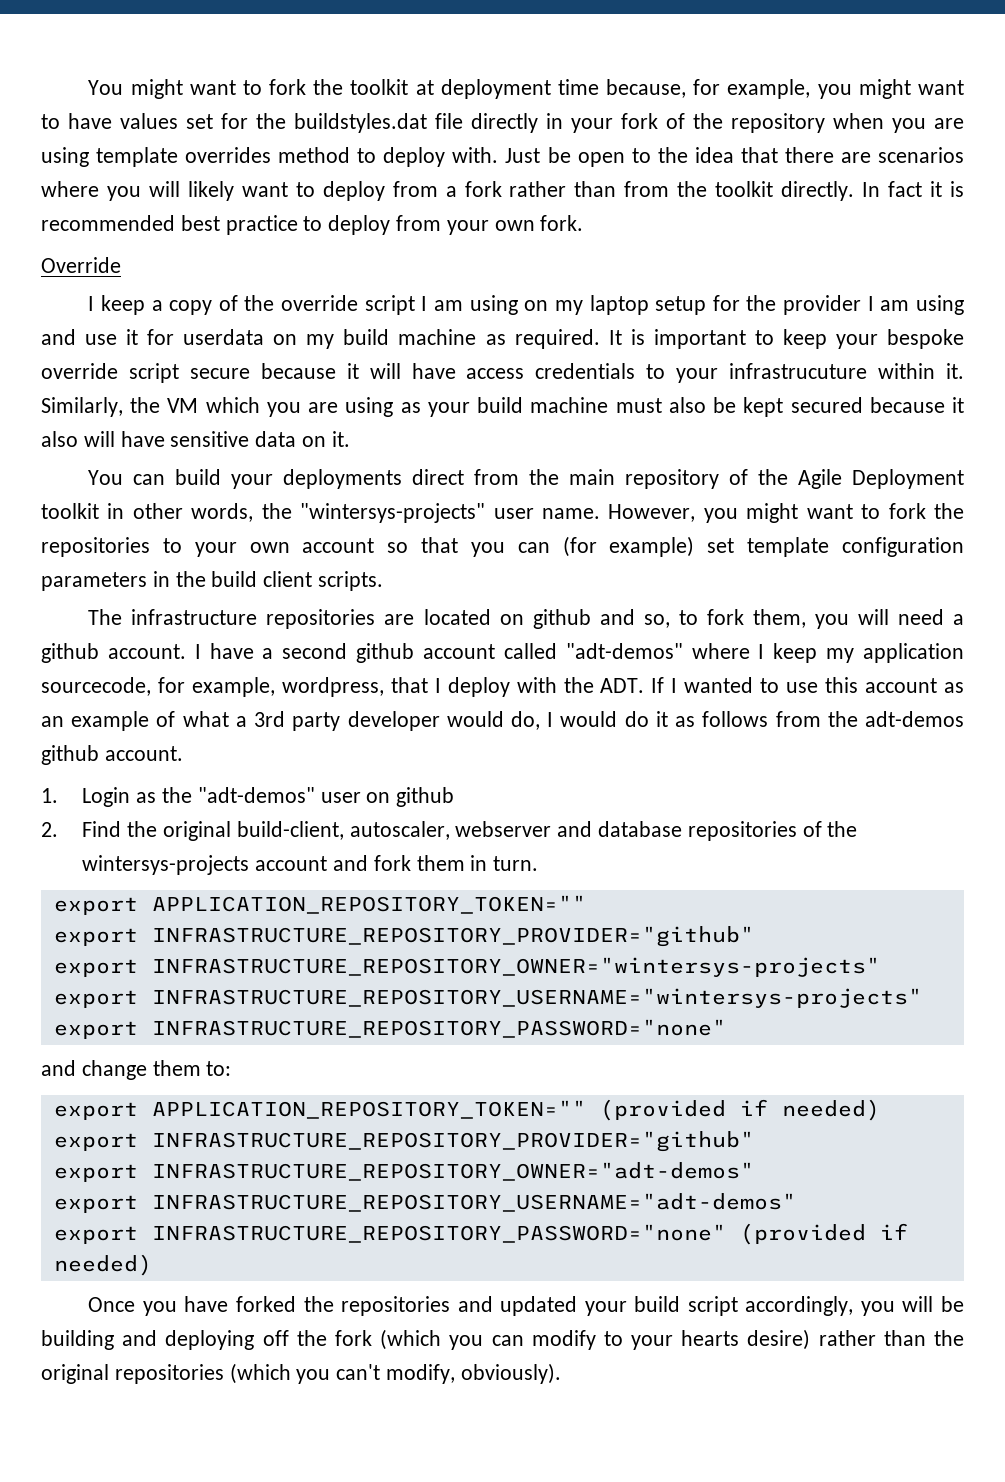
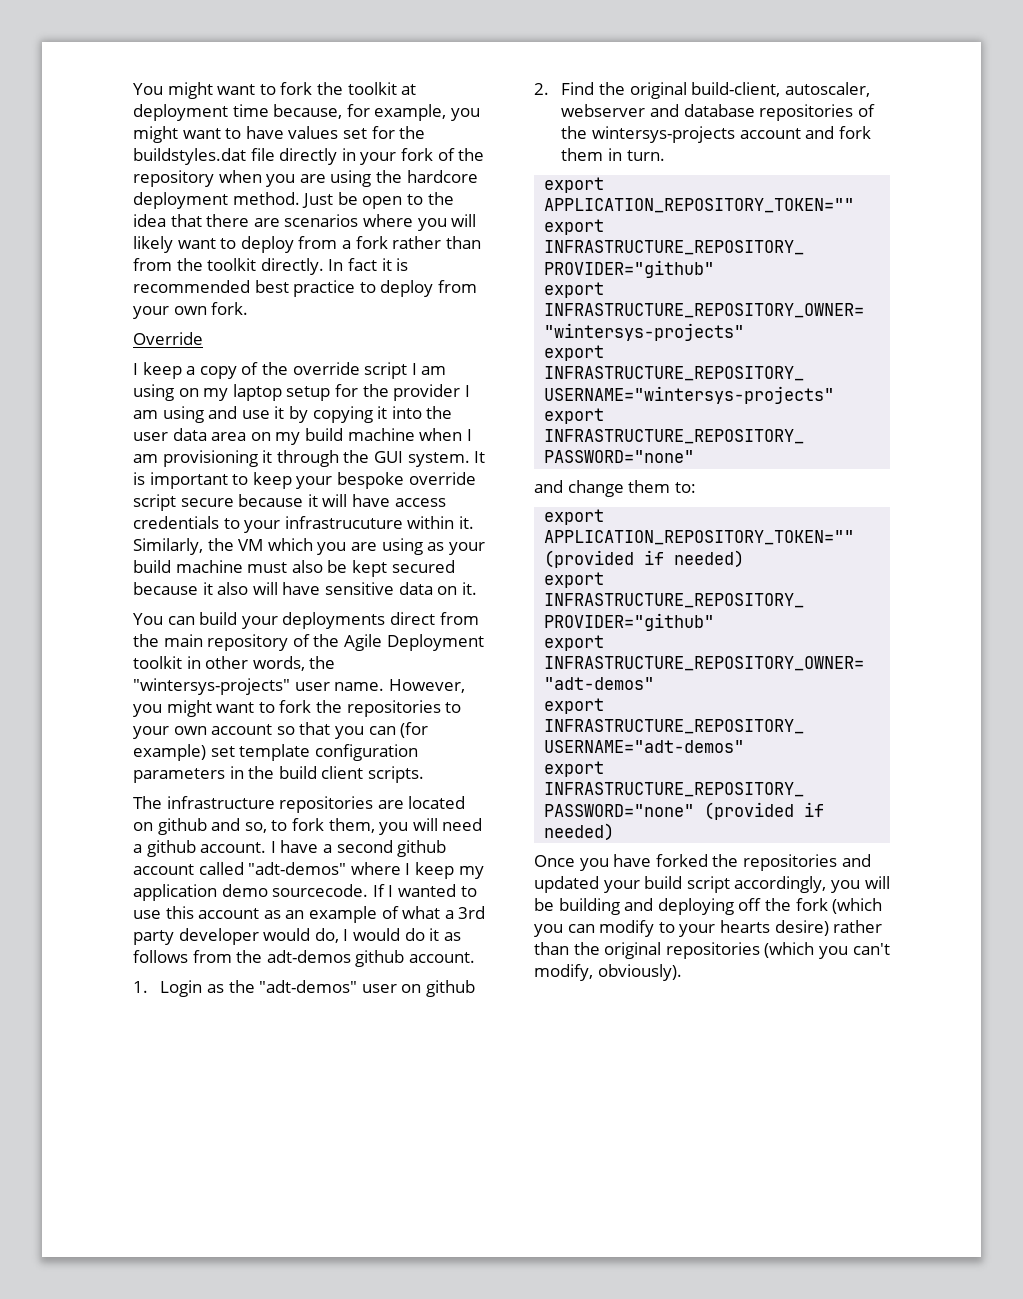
- You might want to fork the toolkit at deployment time because, for example, you might want to have values set for the buildstyles.dat file directly in your fork of the repository when you are using template overrides method to deploy with.
+ You might want to fork the toolkit at deployment time because, for example, you might want to have values set for the buildstyles.dat file directly in your fork of the repository when you are using the hardcore deployment method.
- I keep a copy of the override script I am using on my laptop setup for the provider I am using and use it for userdata on my build machine as required.
+ I keep a copy of the override script I am using on my laptop setup for the provider I am using and use it by copying it into the user data area on my build machine when I am provisioning it through the GUI system.
- I have a second github account called "adt-demos" where I keep my application sourcecode, for example, wordpress, that I deploy with the ADT. If I wanted to use this account as an example of what a 3rd party developer would do, I would do it as follows from the adt-demos github account.
+ I have a second github account called "adt-demos" where I keep my application demo sourcecode. If I wanted to use this account as an example of what a 3rd party developer would do, I would do it as follows from the adt-demos github account.

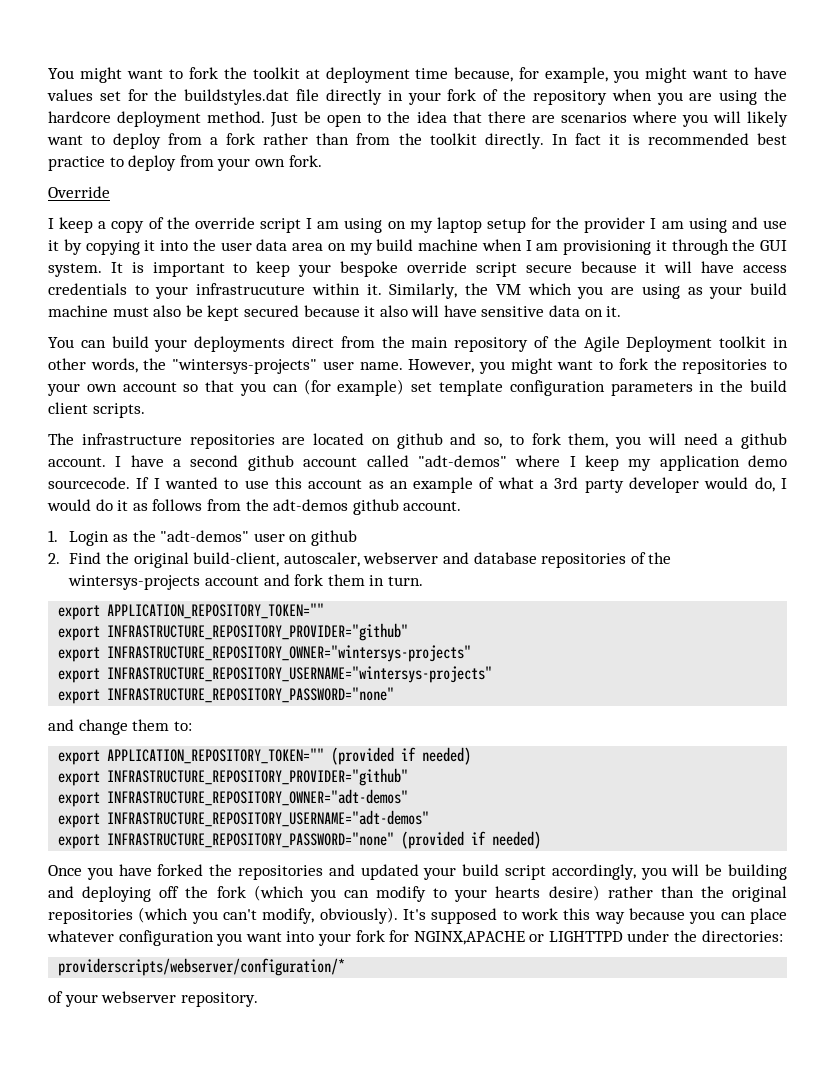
+ It's supposed to work this way because you can place whatever configuration you want into your fork for NGINX,APACHE or LIGHTTPD under the directories:
+ providerscripts/webserver/configuration/*
+ of your webserver repository.

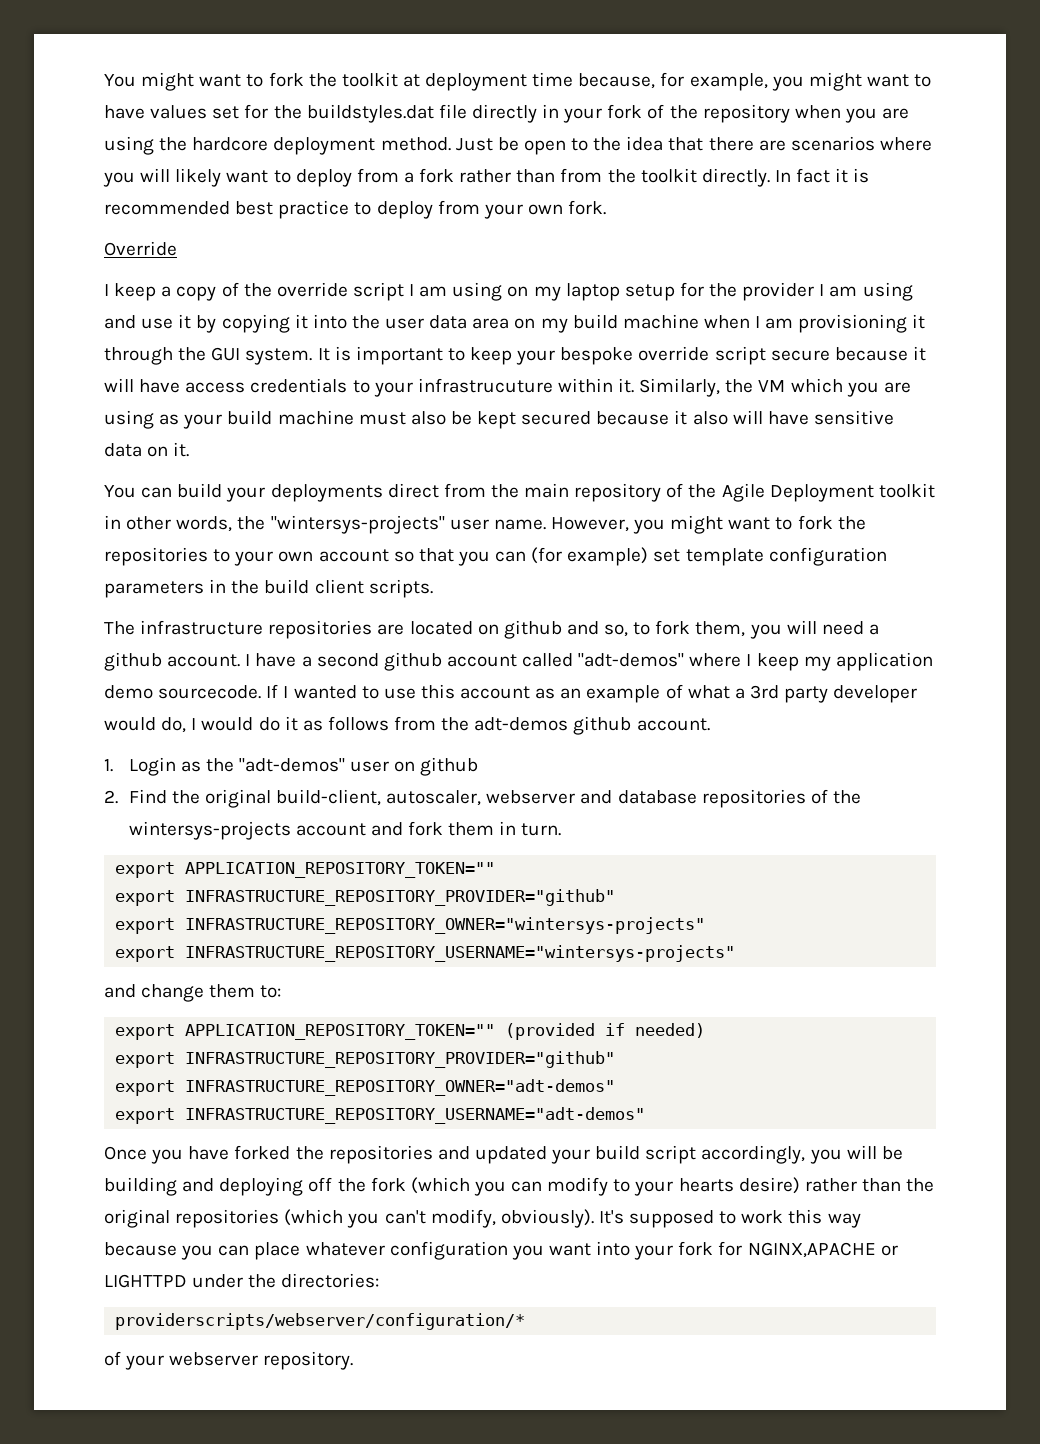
  export INFRASTRUCTURE_REPOSITORY_USERNAME="wintersys-projects"
- export INFRASTRUCTURE_REPOSITORY_PASSWORD="none"
- export INFRASTRUCTURE_REPOSITORY_PASSWORD="none" (provided if needed)

